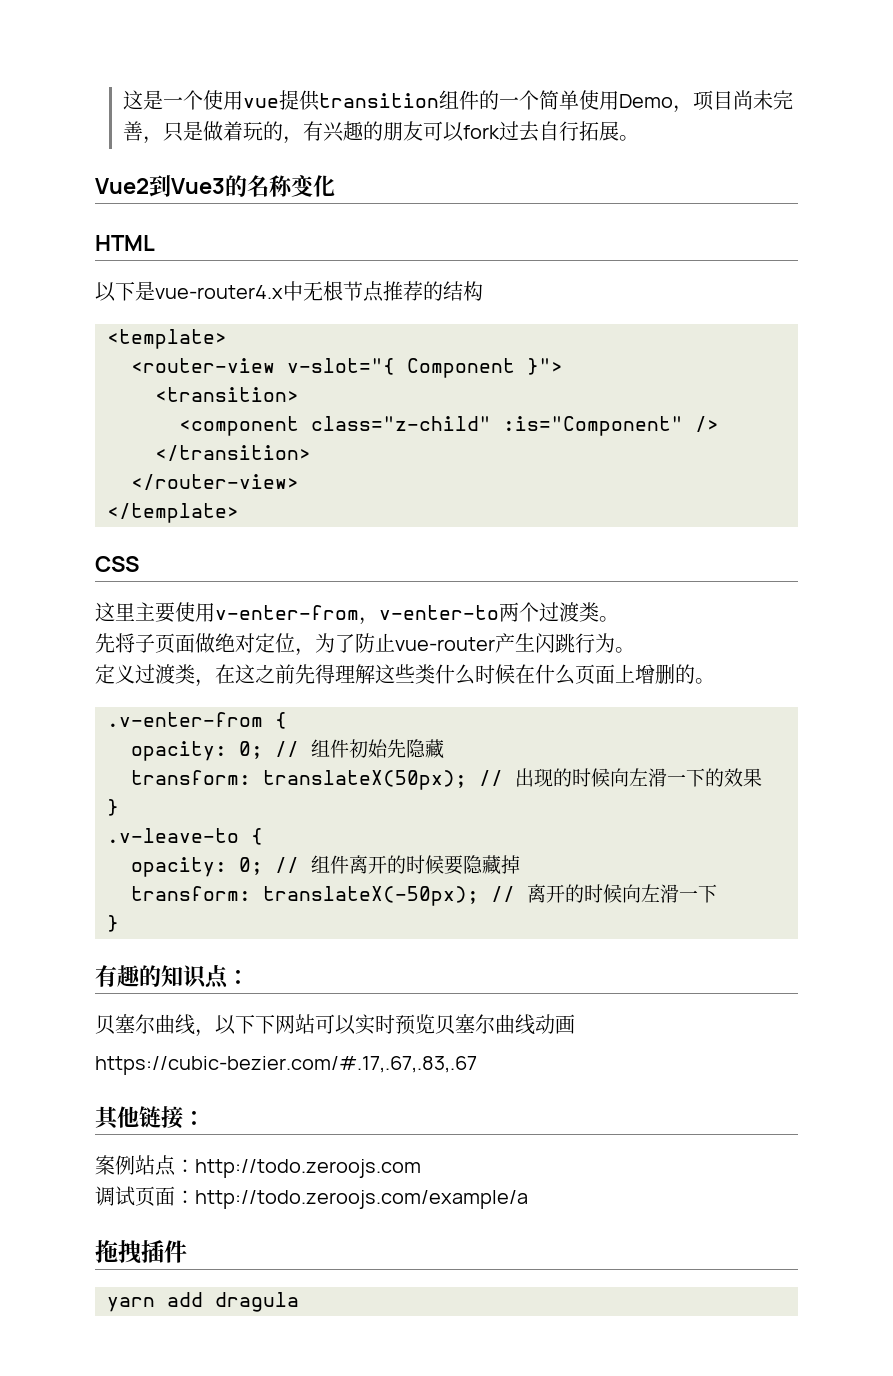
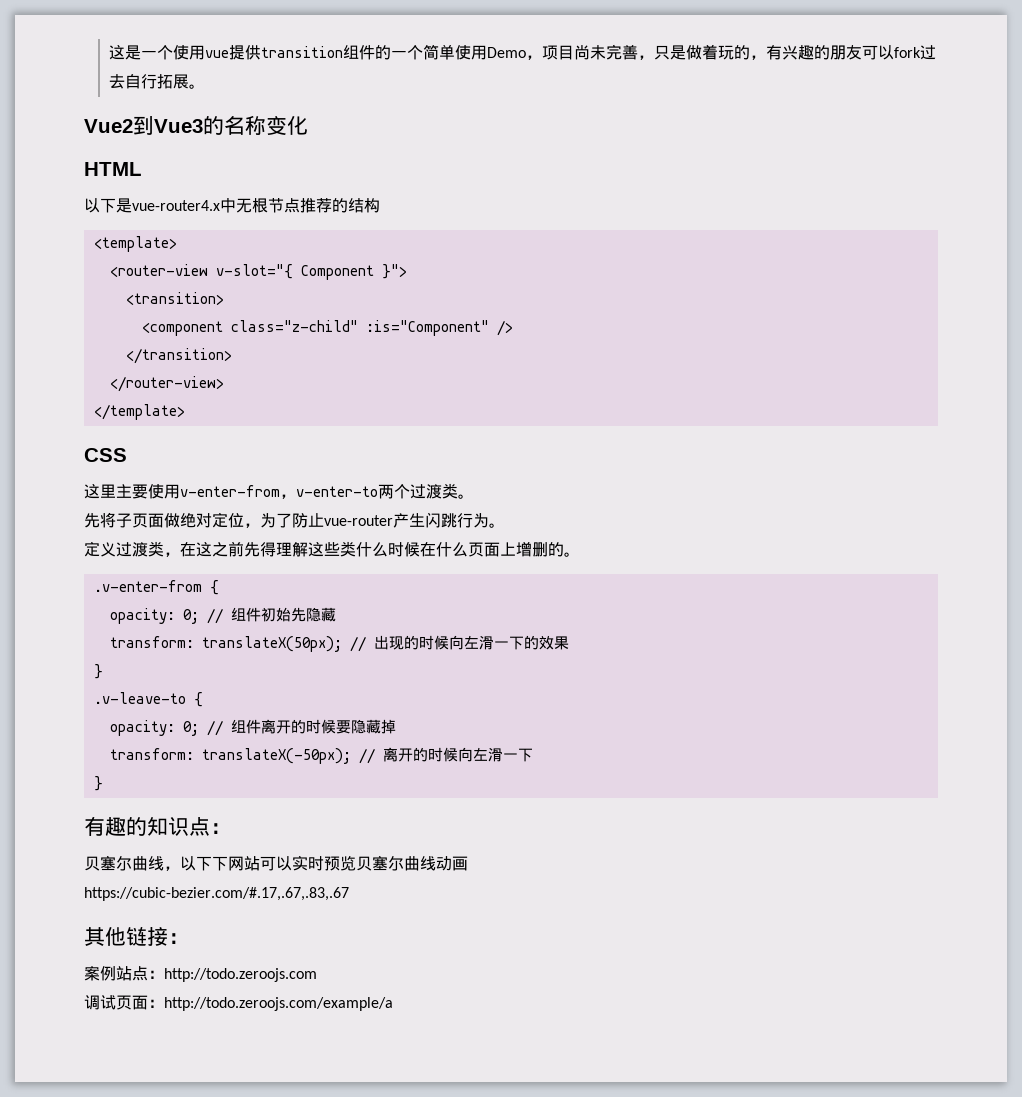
- 拖拽插件
- yarn add dragula

